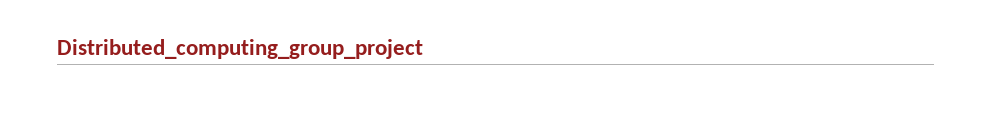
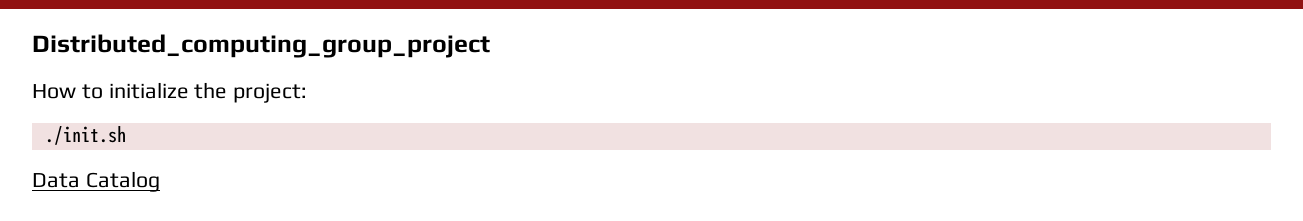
+ How to initialize the project:
+ ./init.sh
+ Data Catalog

